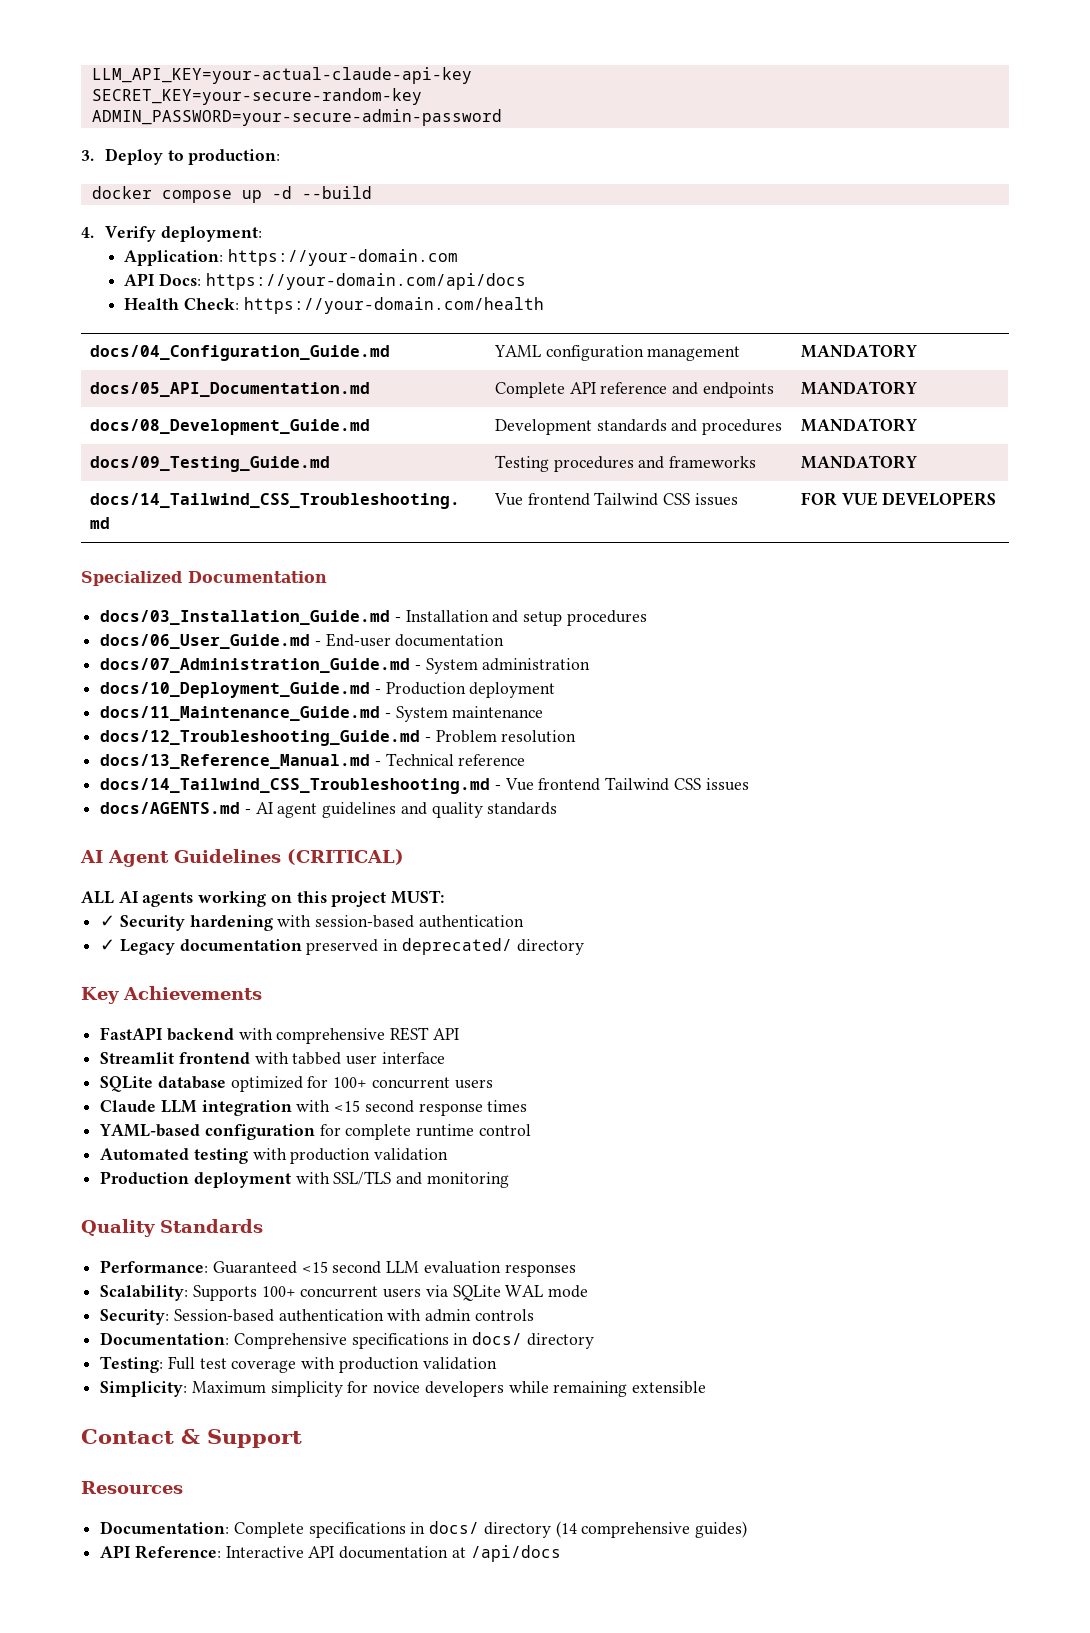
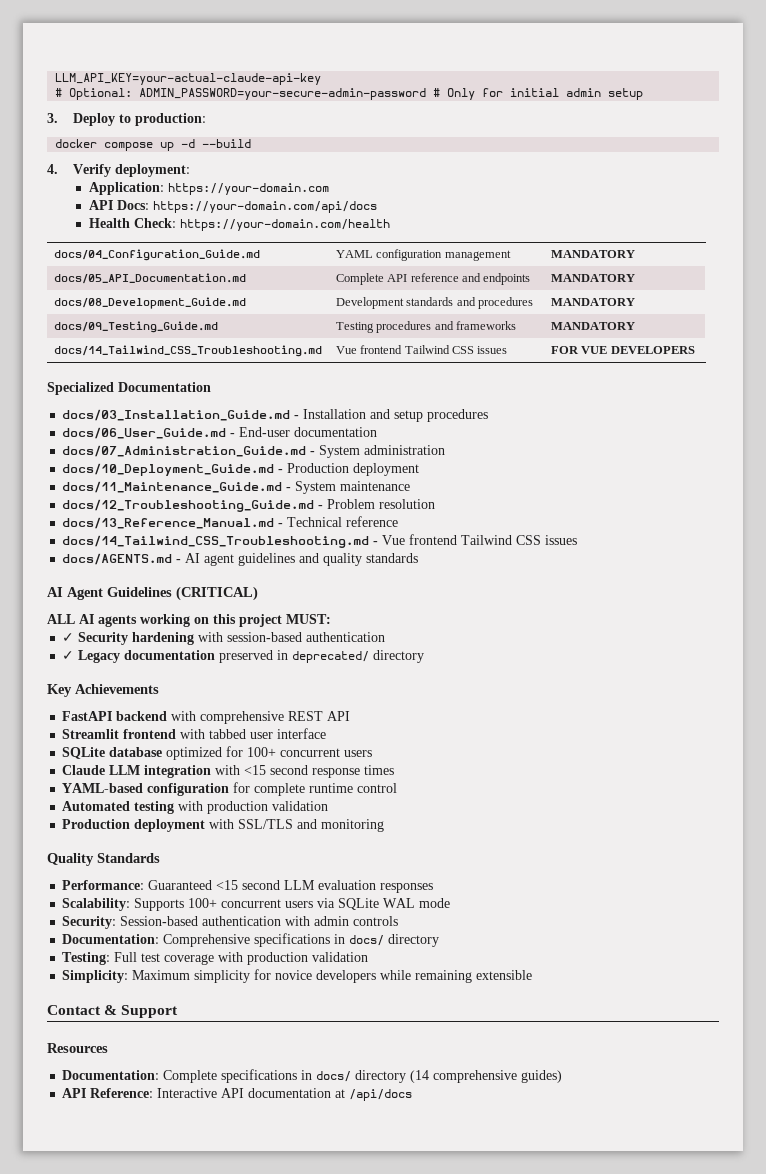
- SECRET_KEY=your-secure-random-key
- ADMIN_PASSWORD=your-secure-admin-password
+ # Optional: ADMIN_PASSWORD=your-secure-admin-password # Only for initial admin setup

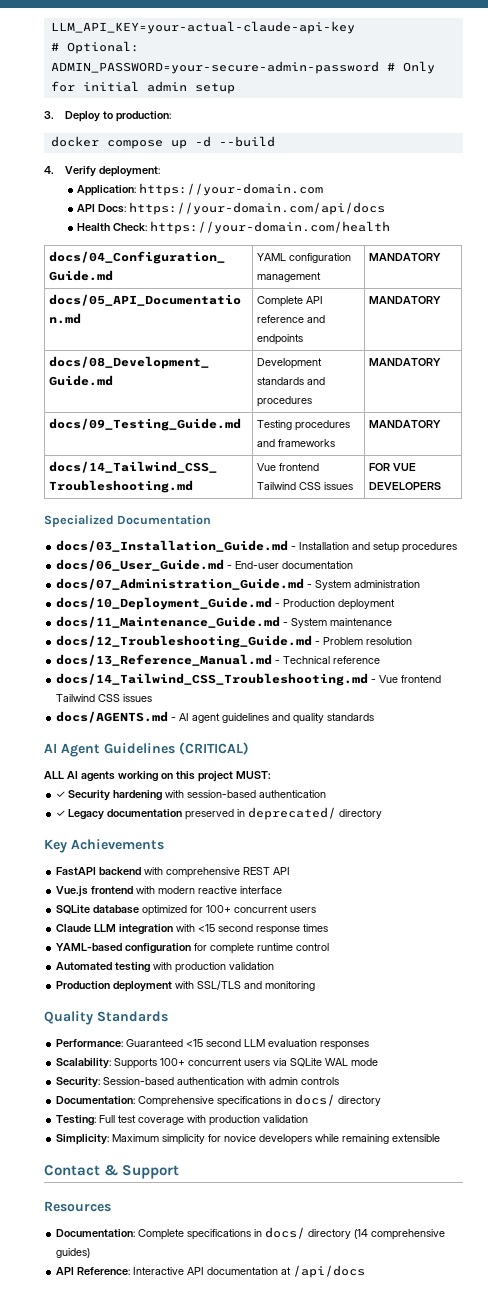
- Streamlit frontend with tabbed user interface
+ Vue.js frontend with modern reactive interface

